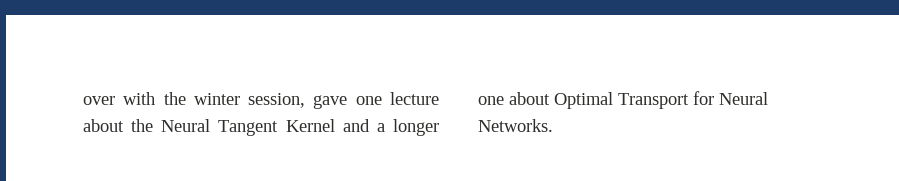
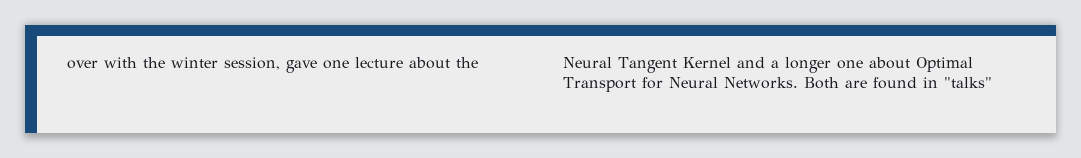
+ Both are found in "talks"

